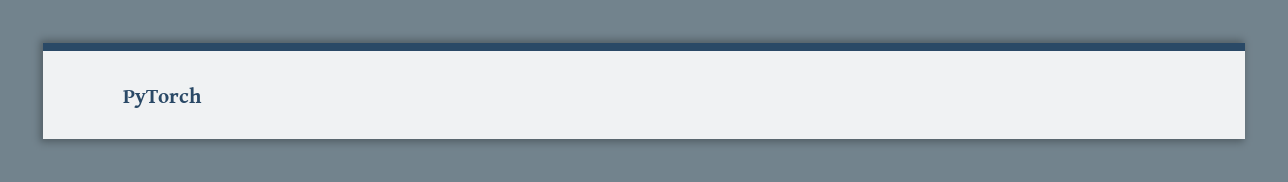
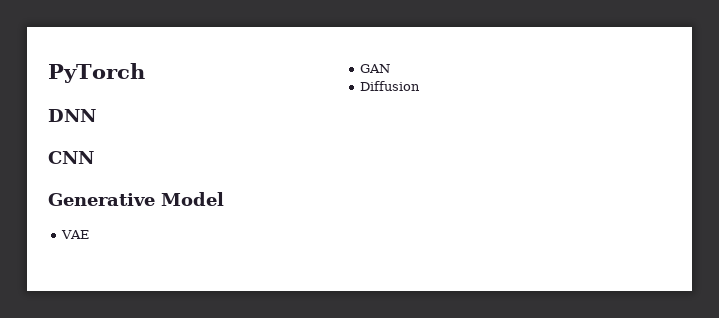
+ DNN
+ CNN
+ Generative Model
+ VAE
+ GAN
+ Diffusion

